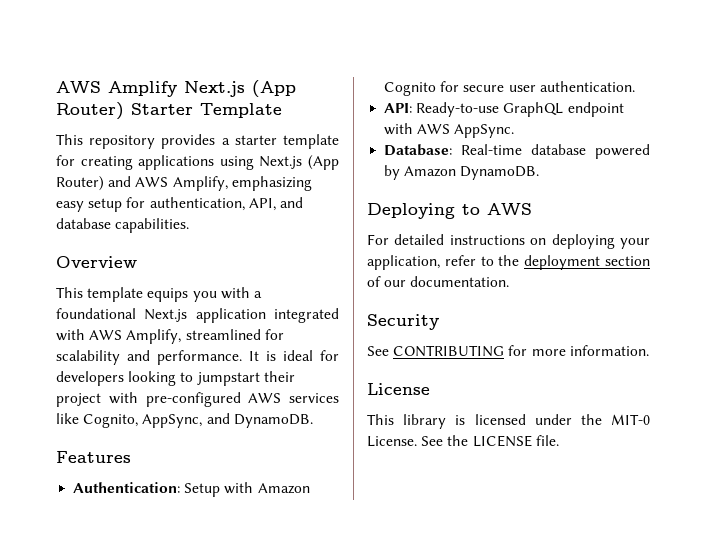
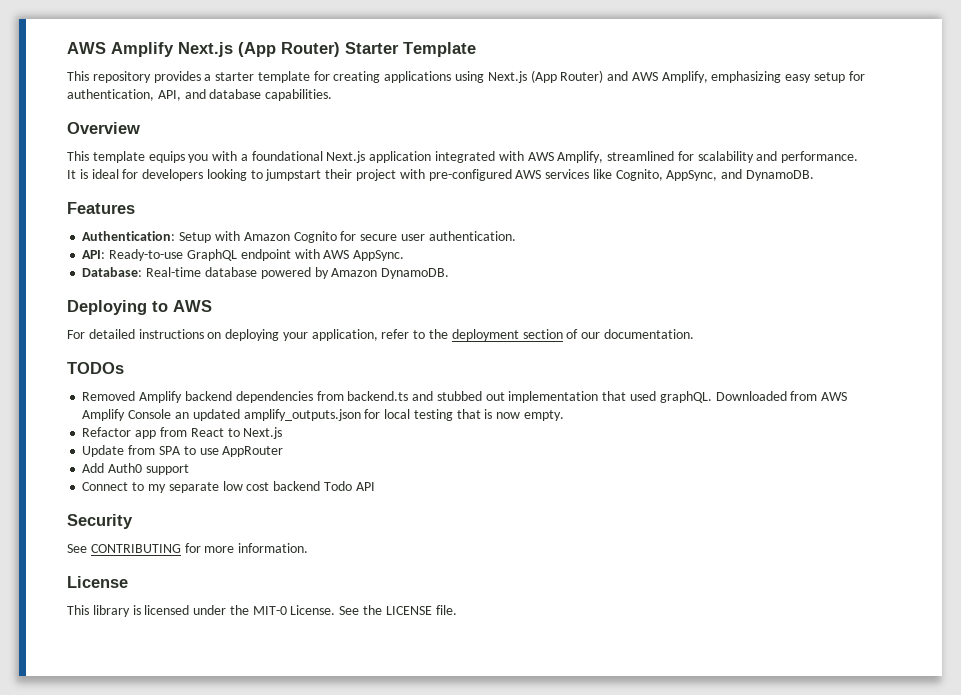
+ TODOs
+ Removed Amplify backend dependencies from backend.ts and stubbed out implementation that used graphQL. Downloaded from AWS Amplify Console an updated amplify_outputs.json for local testing that is now empty.
+ Refactor app from React to Next.js
+ Update from SPA to use AppRouter
+ Add Auth0 support
+ Connect to my separate low cost backend Todo API

